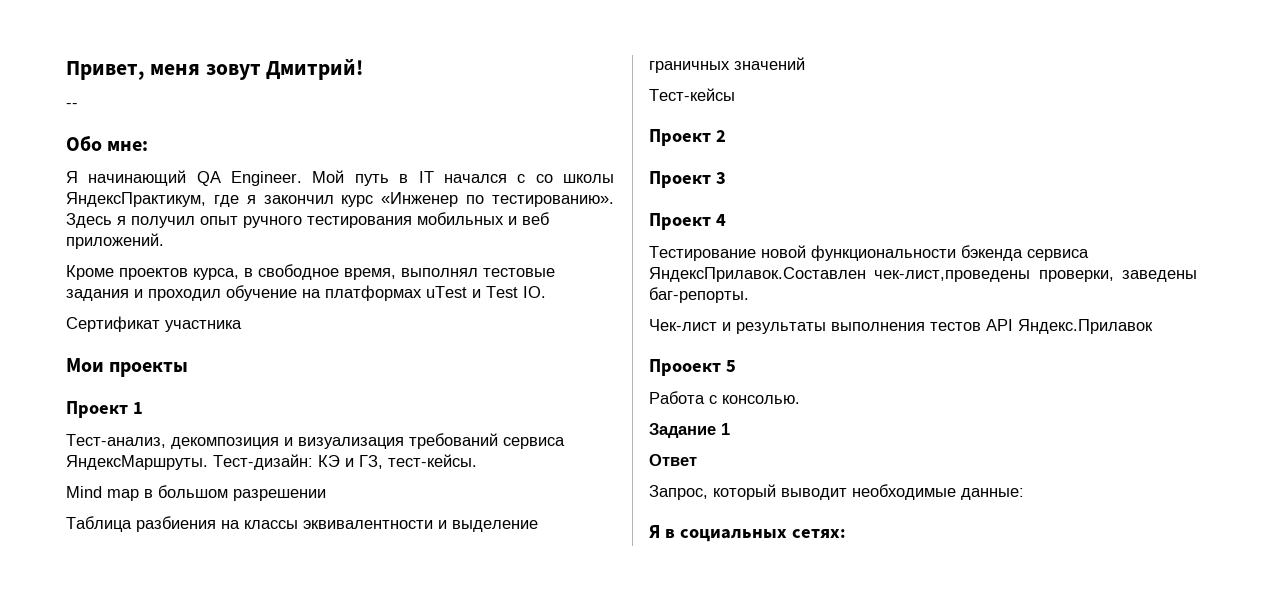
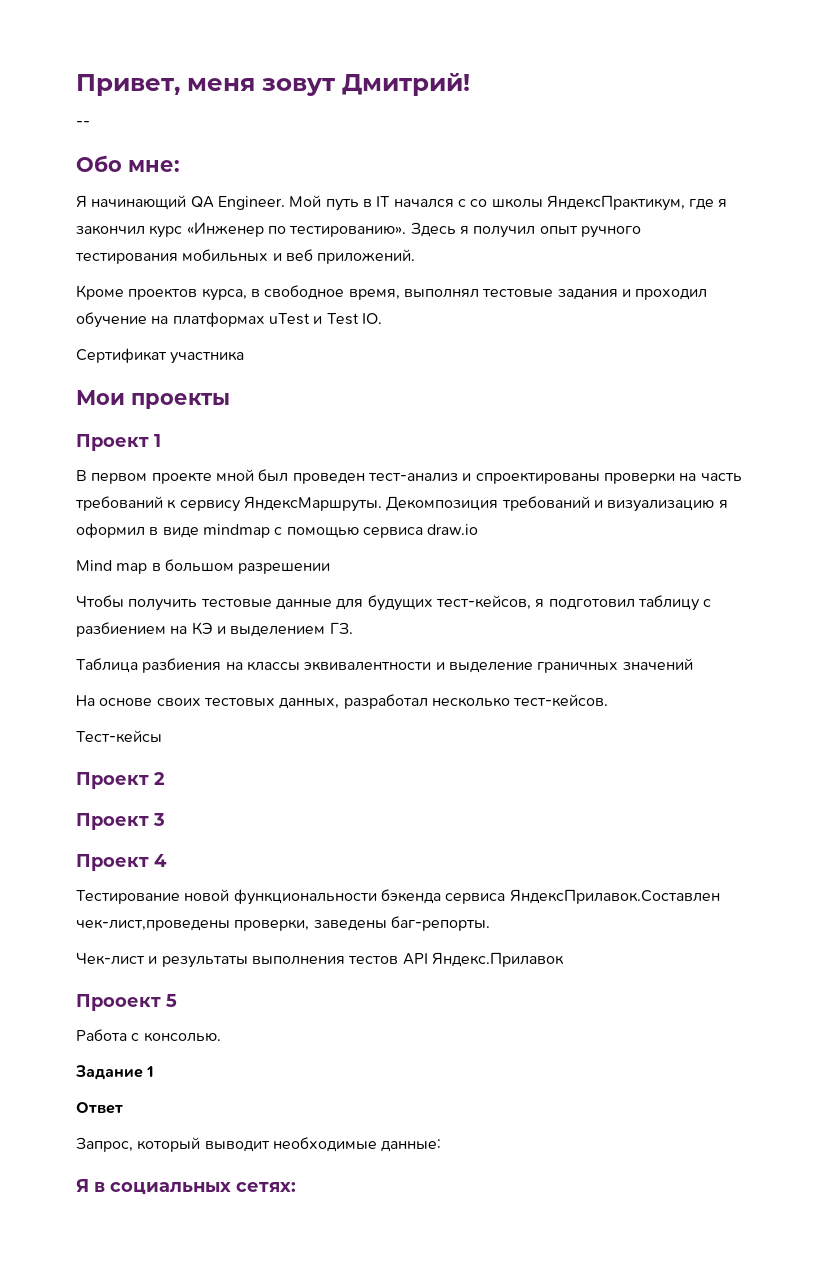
- Тест-анализ, декомпозиция и визуализация требований сервиса ЯндексМаршруты. Тест-дизайн: КЭ и ГЗ, тест-кейсы.
+ В первом проекте мной был проведен тест-анализ и спроектированы проверки на часть требований к сервису ЯндексМаршруты. Декомпозиция требований и визуализацию я оформил в виде mindmap с помощью сервиса draw.io
+ Чтобы получить тестовые данные для будущих тест-кейсов, я подготовил таблицу с разбиением на КЭ и выделением ГЗ.
+ На основе своих тестовых данных, разработал несколько тест-кейсов.

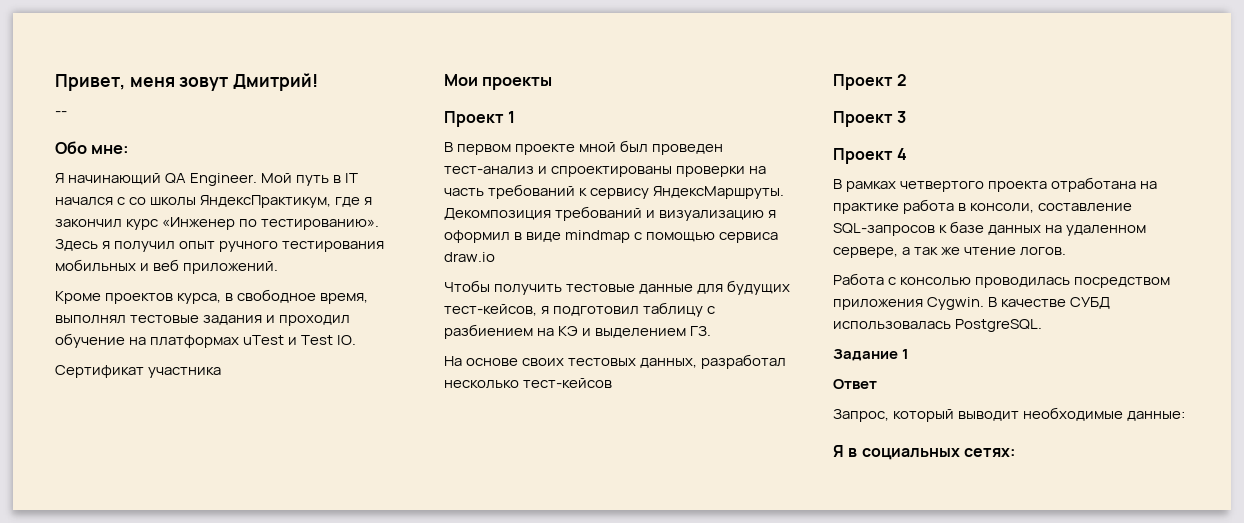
- Mind map в большом разрешении
- Таблица разбиения на классы эквивалентности и выделение граничных значений
- На основе своих тестовых данных, разработал несколько тест-кейсов.
- Тест-кейсы
+ На основе своих тестовых данных, разработал несколько тест-кейсов
- Тестирование новой функциональности бэкенда сервиса ЯндексПрилавок.Составлен чек-лист,проведены проверки, заведены баг-репорты.
- Чек-лист и результаты выполнения тестов API Яндекс.Прилавок
- Прооект 5
- Работа с консолью.
+ В рамках четвертого проекта отработана на практике работа в консоли, составление SQL-запросов к базе данных на удаленном сервере, а так же чтение логов.
+ Работа с консолью проводилась посредством приложения Cygwin. В качестве СУБД использовалась PostgreSQL.

